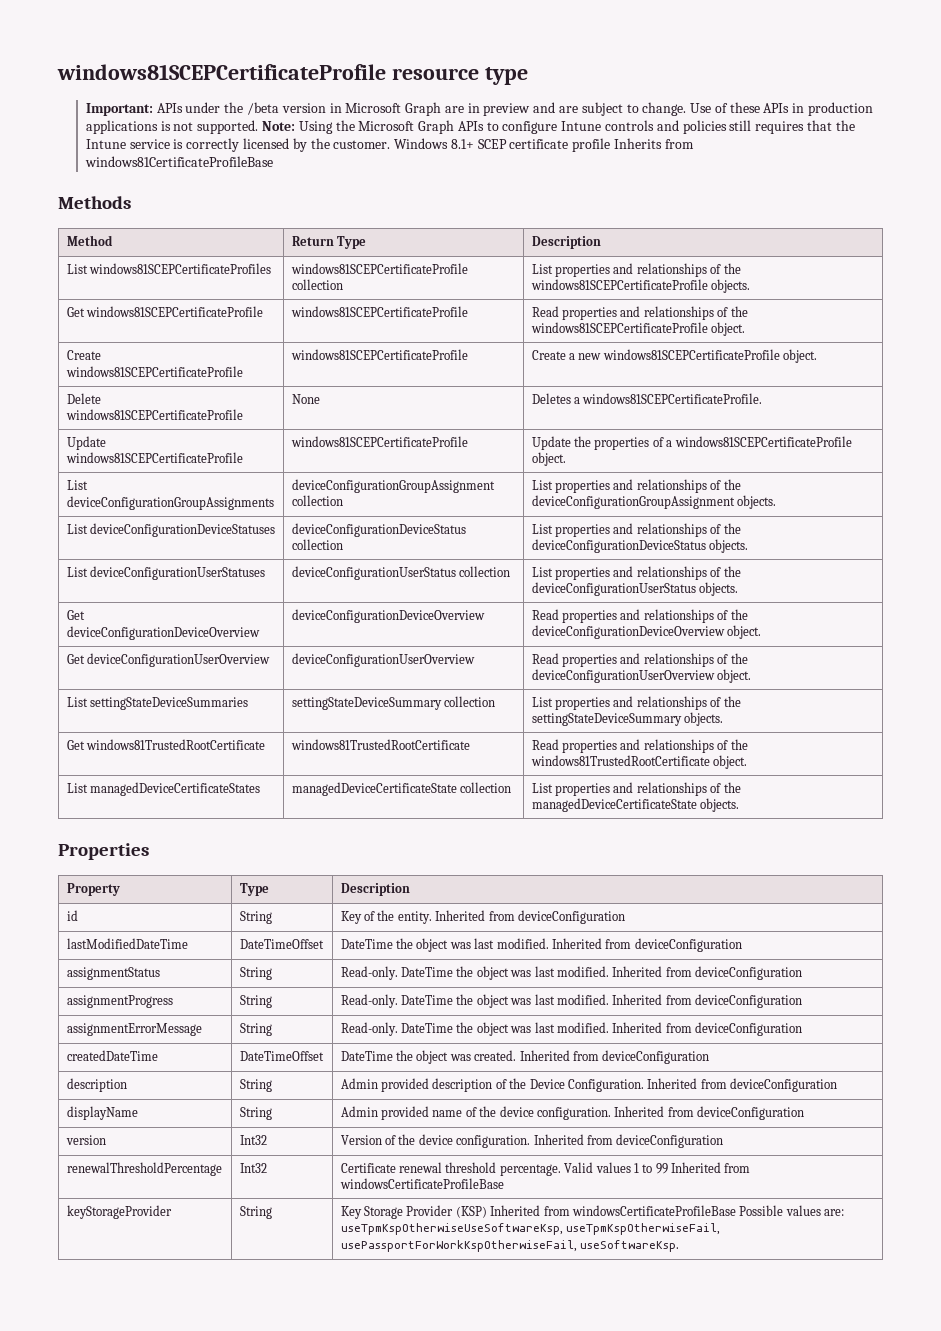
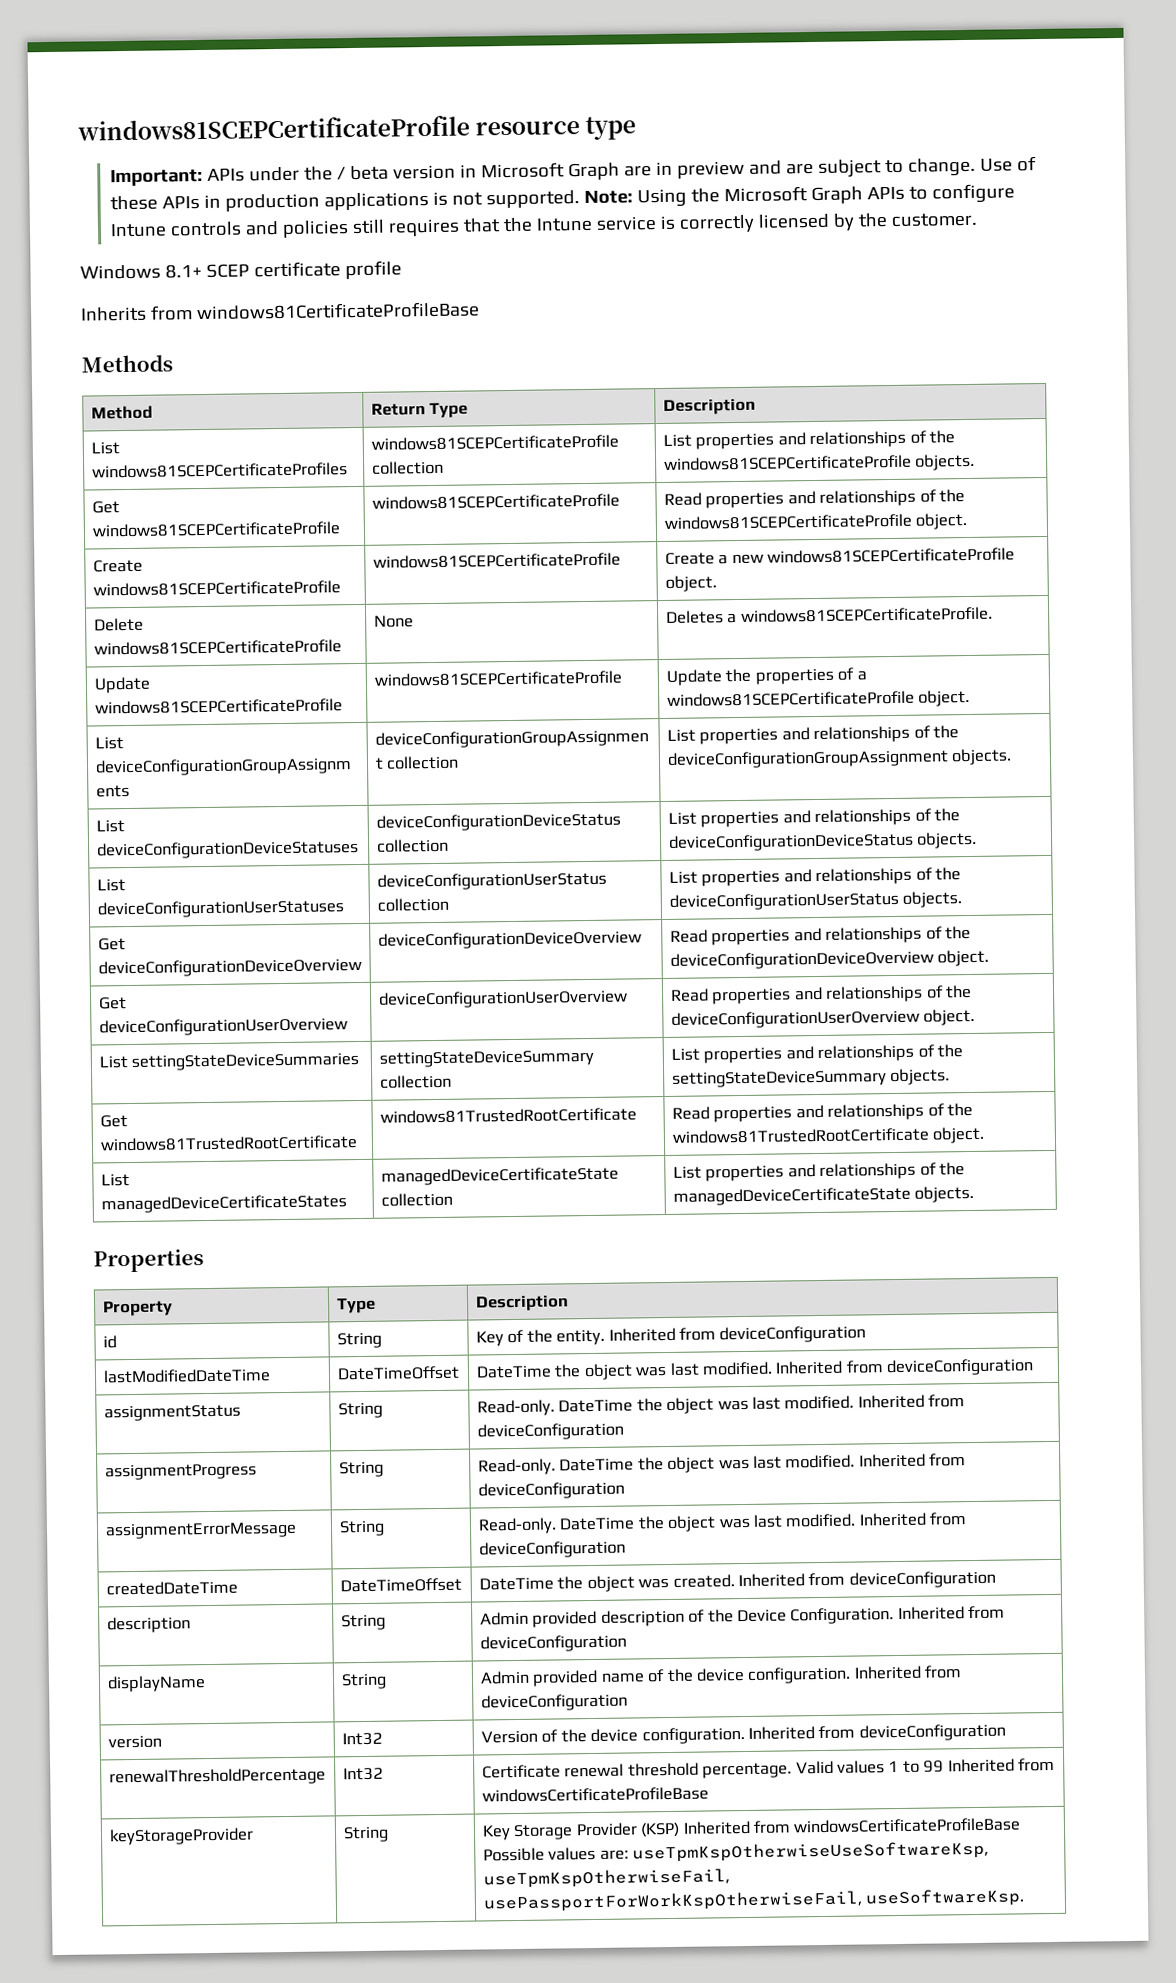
- Important: APIs under the /beta version in Microsoft Graph are in preview and are subject to change.
+ Important: APIs under the / beta version in Microsoft Graph are in preview and are subject to change.
- Note: Using the Microsoft Graph APIs to configure Intune controls and policies still requires that the Intune service is correctly licensed by the customer. Windows 8.1+ SCEP certificate profile Inherits from windows81CertificateProfileBase
+ Note: Using the Microsoft Graph APIs to configure Intune controls and policies still requires that the Intune service is correctly licensed by the customer.
+ Windows 8.1+ SCEP certificate profile
+ Inherits from windows81CertificateProfileBase

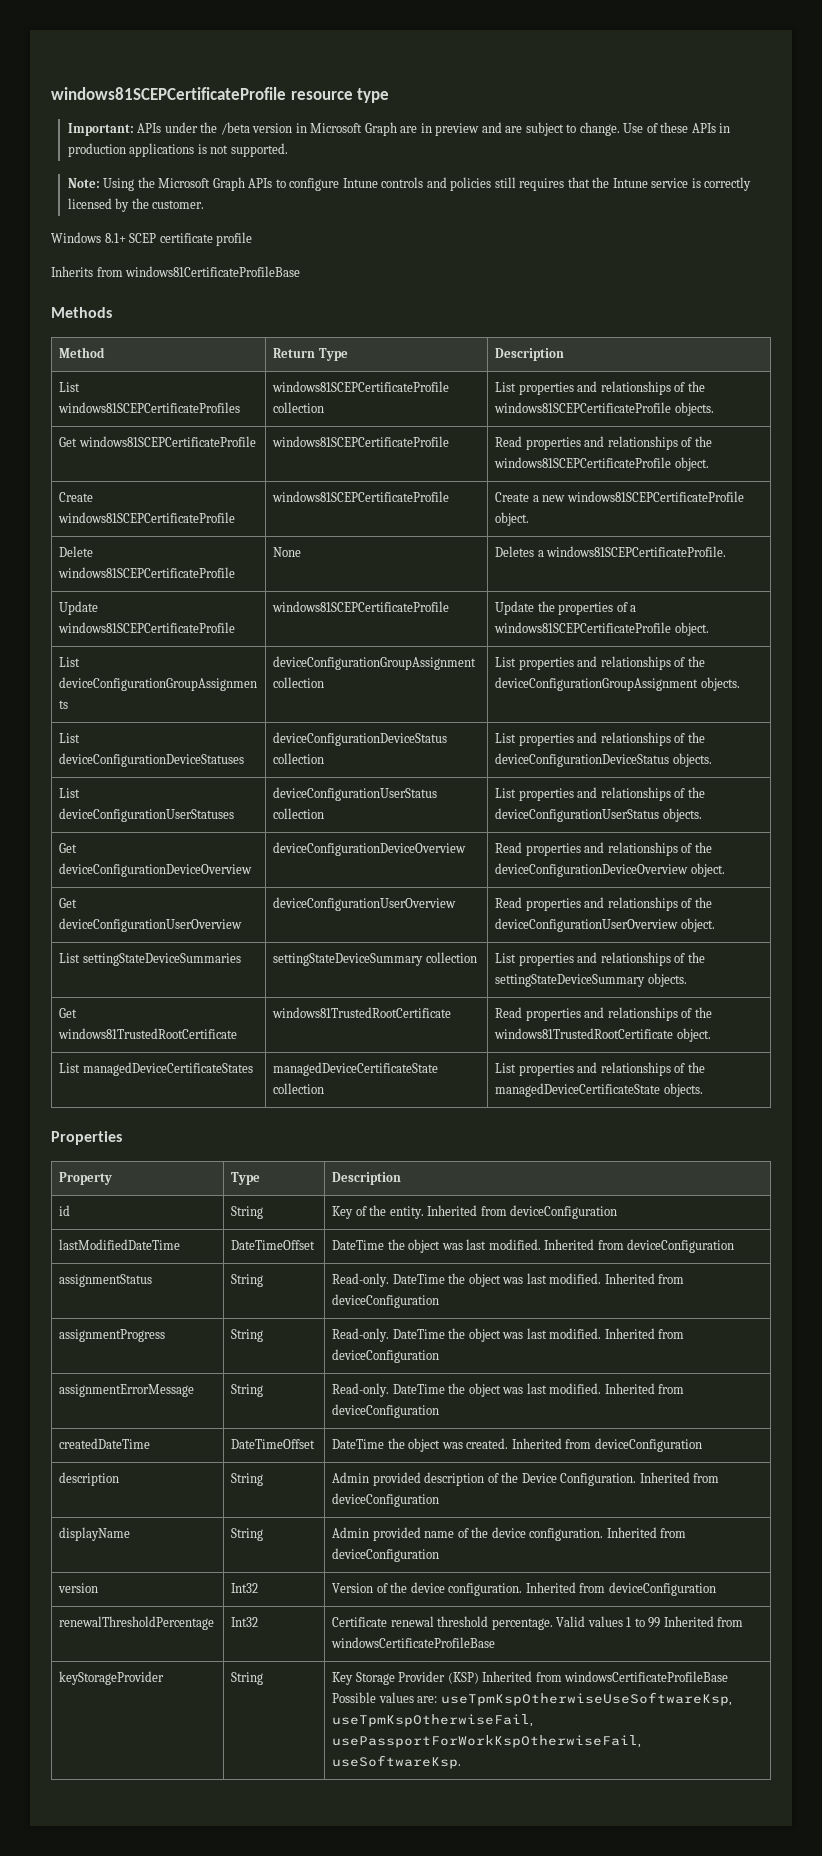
- Important: APIs under the / beta version in Microsoft Graph are in preview and are subject to change.
+ Important: APIs under the /beta version in Microsoft Graph are in preview and are subject to change.
- Use of these APIs in production applications is not supported. Note: Using the Microsoft Graph APIs to configure Intune controls and policies still requires that the Intune service is correctly licensed by the customer.
+ Use of these APIs in production applications is not supported.
+ Note: Using the Microsoft Graph APIs to configure Intune controls and policies still requires that the Intune service is correctly licensed by the customer.

